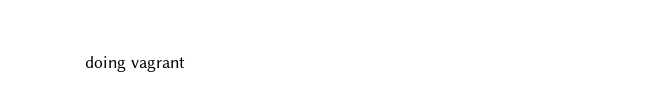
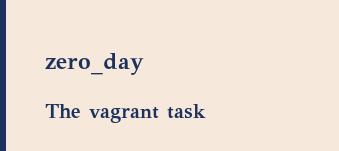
- doing vagrant
+ zero_day
+ The vagrant task

